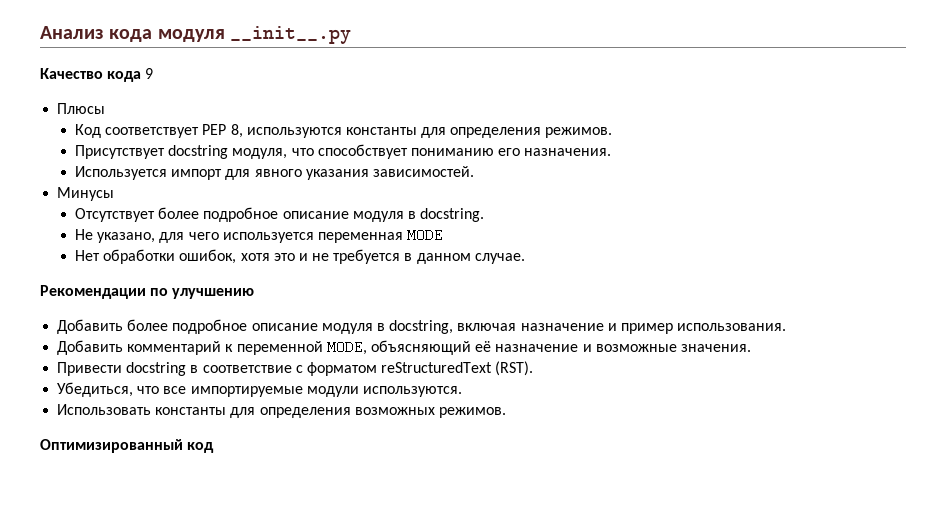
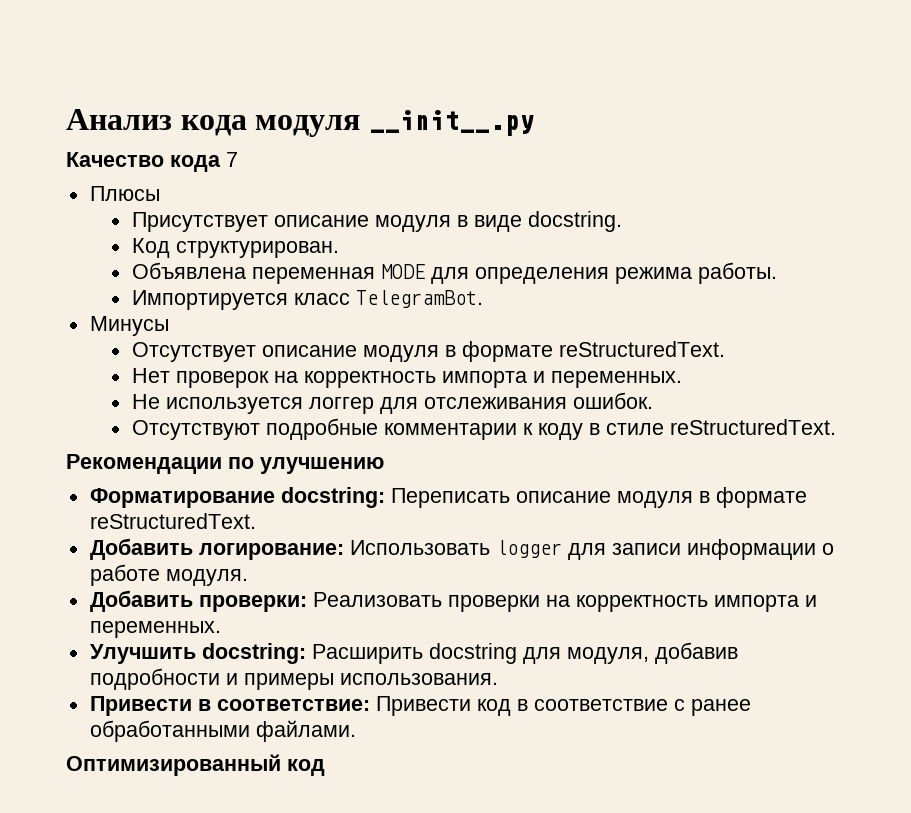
- Качество кода 9
+ Качество кода 7
- Код соответствует PEP 8, используются константы для определения режимов.
- Присутствует docstring модуля, что способствует пониманию его назначения.
- Используется импорт для явного указания зависимостей.
+ Присутствует описание модуля в виде docstring.
+ Код структурирован.
+ Объявлена переменная MODE для определения режима работы.
+ Импортируется класс TelegramBot.
- Отсутствует более подробное описание модуля в docstring.
- Не указано, для чего используется переменная MODE
- Нет обработки ошибок, хотя это и не требуется в данном случае.
+ Отсутствует описание модуля в формате reStructuredText.
+ Нет проверок на корректность импорта и переменных.
+ Не используется логгер для отслеживания ошибок.
+ Отсутствуют подробные комментарии к коду в стиле reStructuredText.
  Рекомендации по улучшению
- Добавить более подробное описание модуля в docstring, включая назначение и пример использования.
- Добавить комментарий к переменной MODE, объясняющий её назначение и возможные значения.
- Привести docstring в соответствие с форматом reStructuredText (RST).
- Убедиться, что все импортируемые модули используются.
- Использовать константы для определения возможных режимов.
+ Форматирование docstring: Переписать описание модуля в формате reStructuredText.
+ Добавить логирование: Использовать logger для записи информации о работе модуля.
+ Добавить проверки: Реализовать проверки на корректность импорта и переменных.
+ Улучшить docstring: Расширить docstring для модуля, добавив подробности и примеры использования.
+ Привести в соответствие: Привести код в соответствие с ранее обработанными файлами.

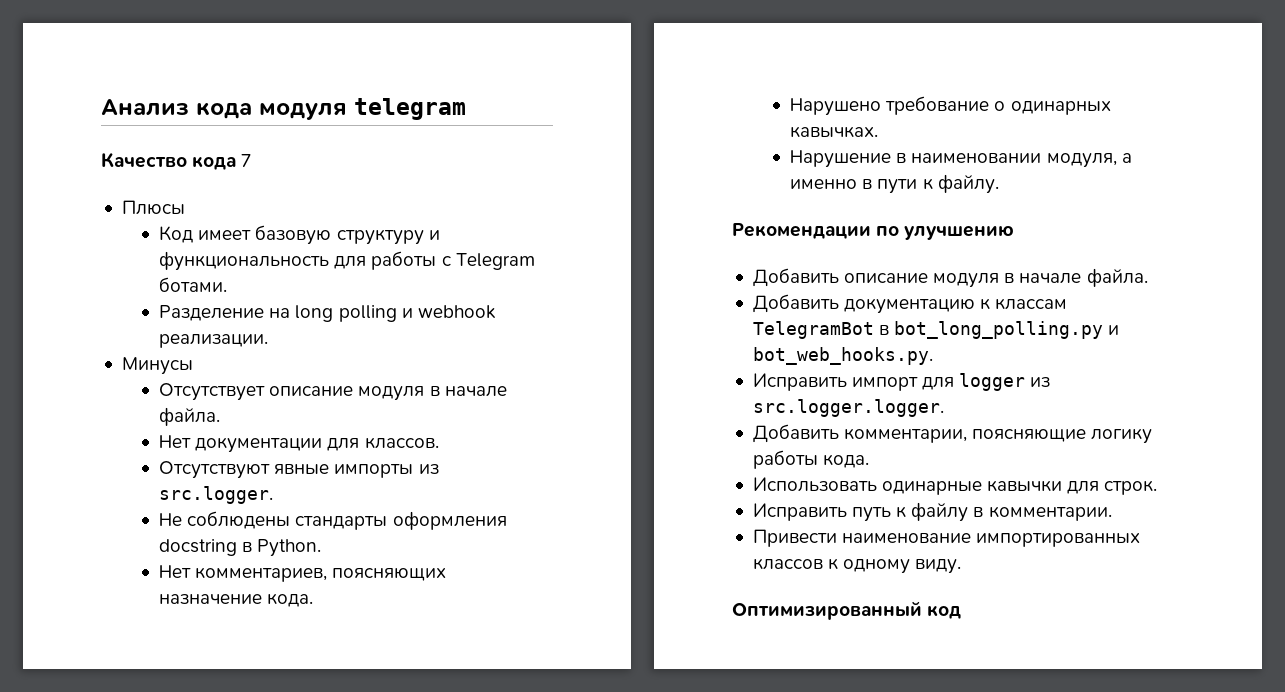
- Анализ кода модуля __init__.py
+ Анализ кода модуля telegram
- Присутствует описание модуля в виде docstring.
- Код структурирован.
- Объявлена переменная MODE для определения режима работы.
- Импортируется класс TelegramBot.
+ Код имеет базовую структуру и функциональность для работы с Telegram ботами.
+ Разделение на long polling и webhook реализации.
- Отсутствует описание модуля в формате reStructuredText.
- Нет проверок на корректность импорта и переменных.
- Не используется логгер для отслеживания ошибок.
- Отсутствуют подробные комментарии к коду в стиле reStructuredText.
+ Отсутствует описание модуля в начале файла.
+ Нет документации для классов.
+ Отсутствуют явные импорты из src.logger.
+ Не соблюдены стандарты оформления docstring в Python.
+ Нет комментариев, поясняющих назначение кода.
+ Нарушено требование о одинарных кавычках.
+ Нарушение в наименовании модуля, а именно в пути к файлу.
- Форматирование docstring: Переписать описание модуля в формате reStructuredText.
- Добавить логирование: Использовать logger для записи информации о работе модуля.
- Добавить проверки: Реализовать проверки на корректность импорта и переменных.
- Улучшить docstring: Расширить docstring для модуля, добавив подробности и примеры использования.
- Привести в соответствие: Привести код в соответствие с ранее обработанными файлами.
+ Добавить описание модуля в начале файла.
+ Добавить документацию к классам TelegramBot в bot_long_polling.py и bot_web_hooks.py.
+ Исправить импорт для logger из src.logger.logger.
+ Добавить комментарии, поясняющие логику работы кода.
+ Использовать одинарные кавычки для строк.
+ Исправить путь к файлу в комментарии.
+ Привести наименование импортированных классов к одному виду.

